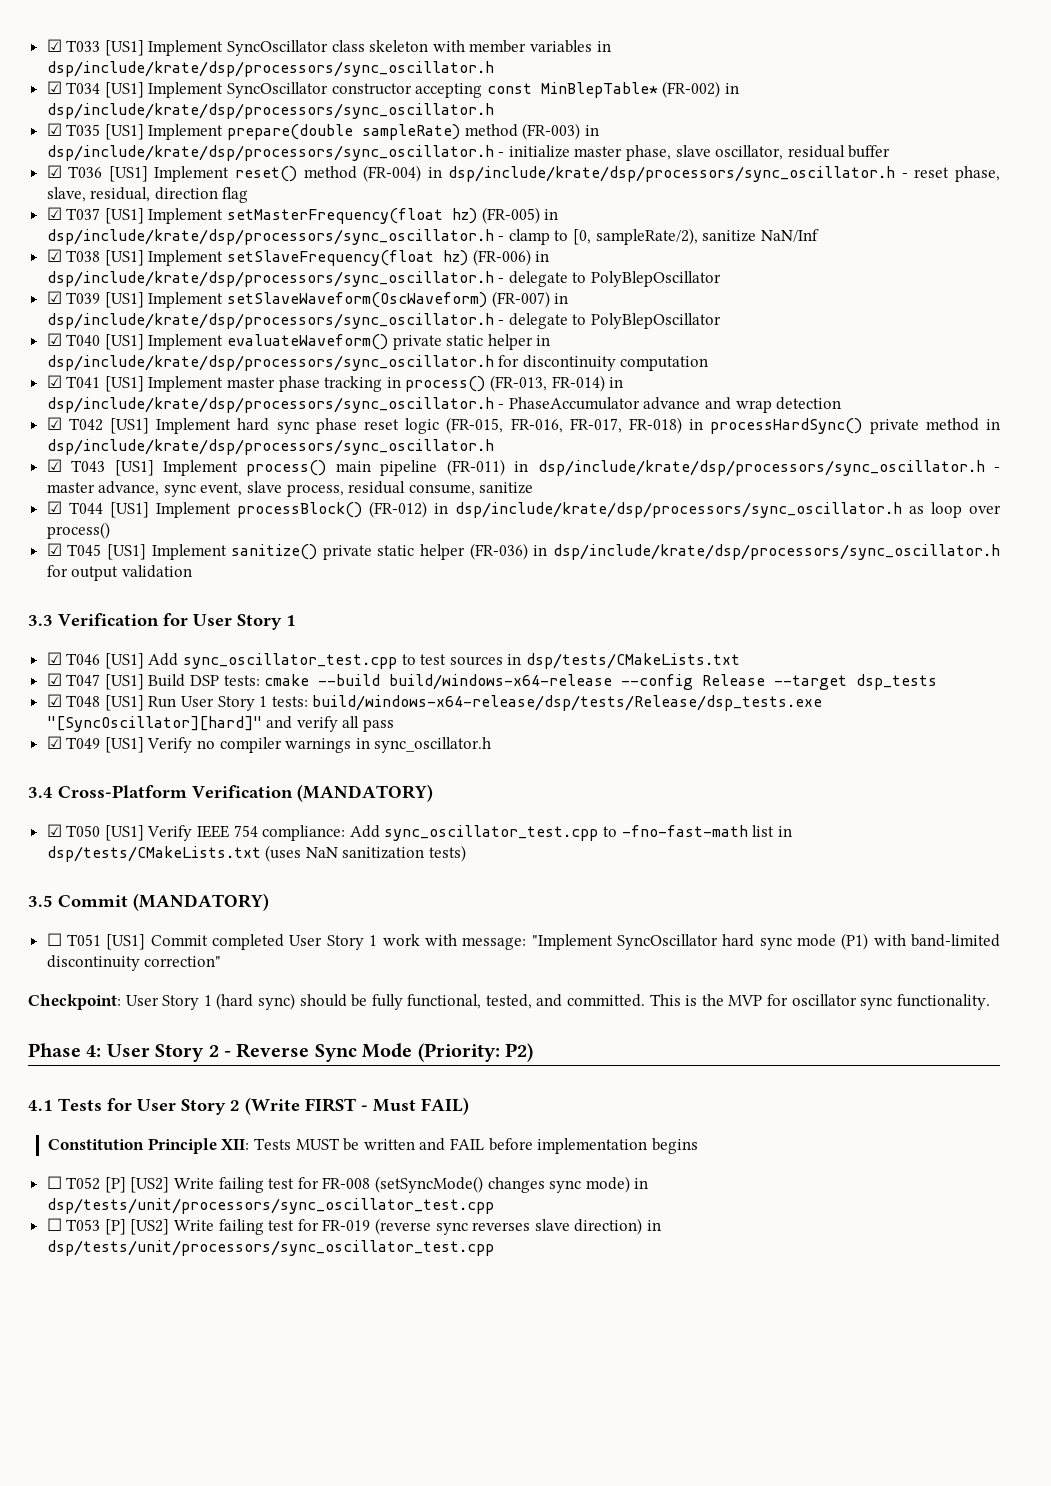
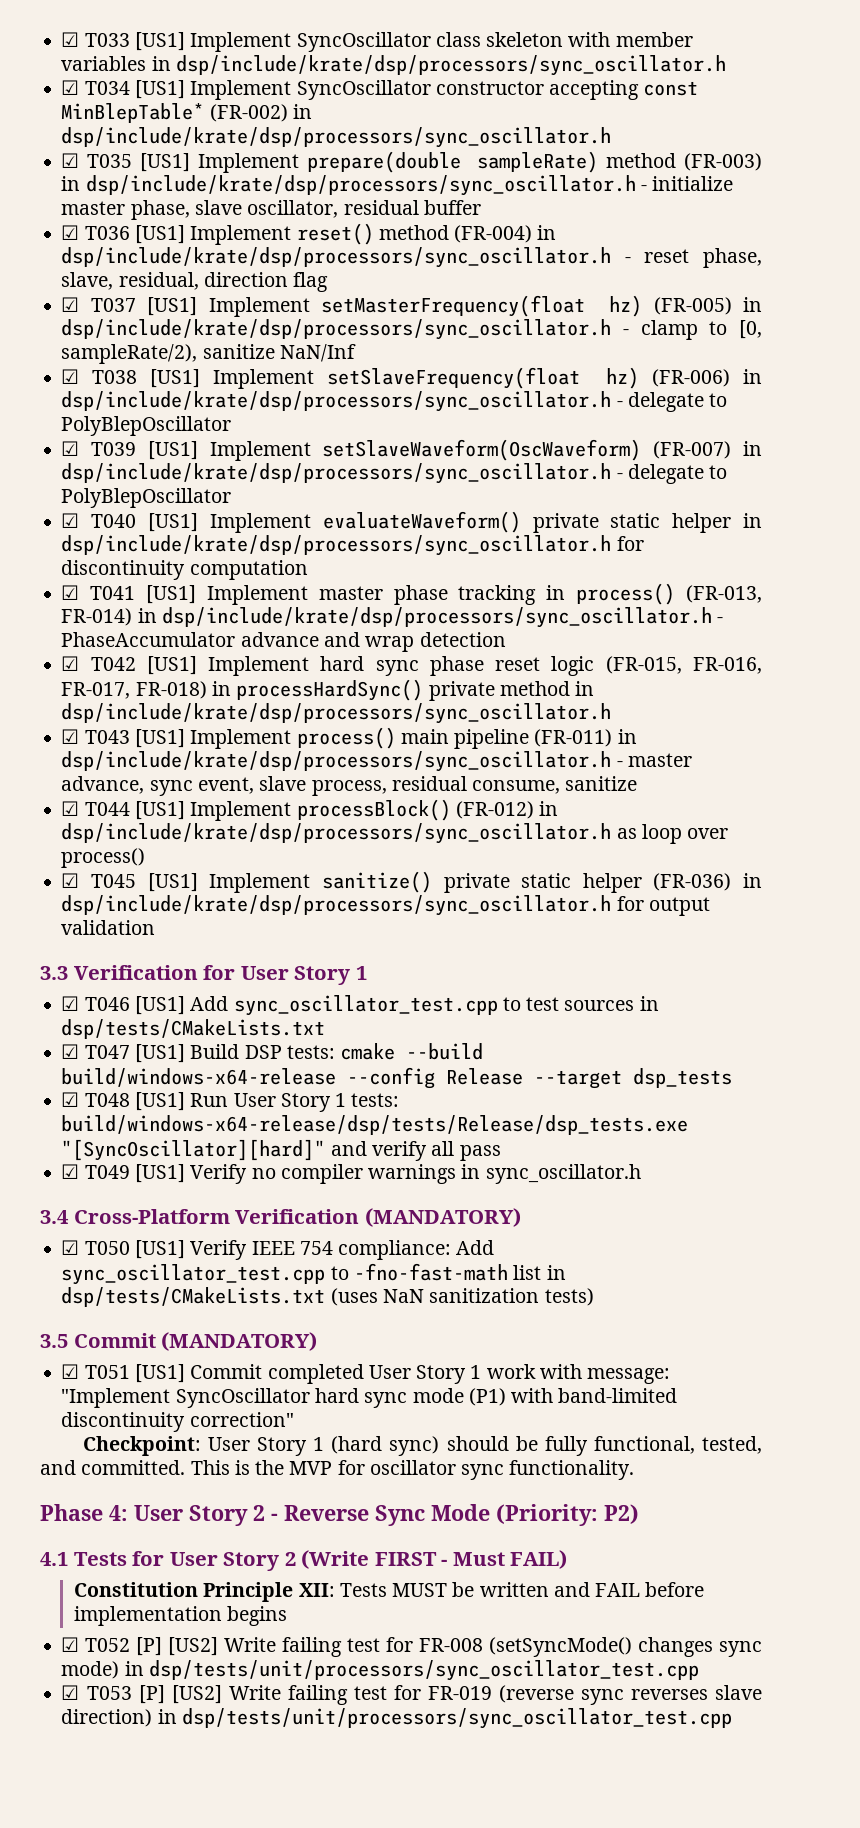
- ☐ T051 [US1] Commit completed User Story 1 work with message: "Implement SyncOscillator hard sync mode (P1) with band-limited discontinuity correction"
+ ☑ T051 [US1] Commit completed User Story 1 work with message: "Implement SyncOscillator hard sync mode (P1) with band-limited discontinuity correction"
- ☐ T052 [P] [US2] Write failing test for FR-008 (setSyncMode() changes sync mode) in dsp/tests/unit/processors/sync_oscillator_test.cpp
+ ☑ T052 [P] [US2] Write failing test for FR-008 (setSyncMode() changes sync mode) in dsp/tests/unit/processors/sync_oscillator_test.cpp
- ☐ T053 [P] [US2] Write failing test for FR-019 (reverse sync reverses slave direction) in dsp/tests/unit/processors/sync_oscillator_test.cpp
+ ☑ T053 [P] [US2] Write failing test for FR-019 (reverse sync reverses slave direction) in dsp/tests/unit/processors/sync_oscillator_test.cpp

